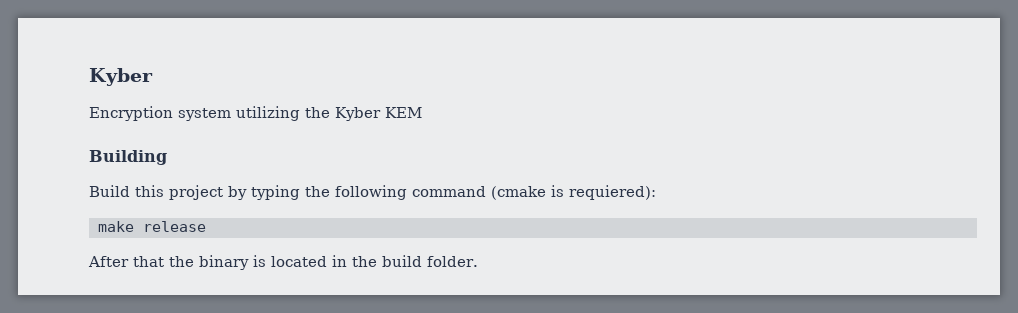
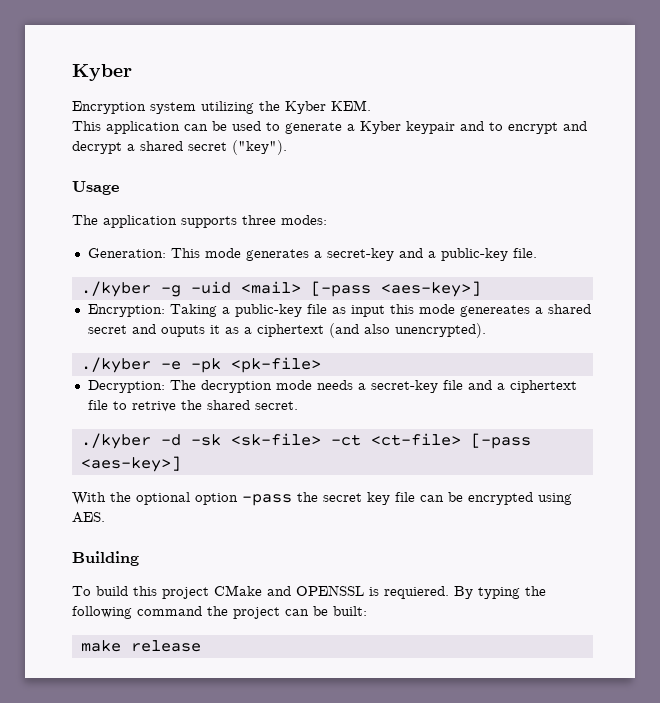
- Encryption system utilizing the Kyber KEM
+ Encryption system utilizing the Kyber KEM.
+ This application can be used to generate a Kyber keypair and to encrypt and decrypt a shared secret ("key").
+ Usage
+ The application supports three modes:
+ Generation: This mode generates a secret-key and a public-key file.
+ ./kyber -g -uid <mail> [-pass <aes-key>]
+ Encryption: Taking a public-key file as input this mode genereates a shared secret and ouputs it as a ciphertext (and also unencrypted).
+ ./kyber -e -pk <pk-file>
+ Decryption: The decryption mode needs a secret-key file and a ciphertext file to retrive the shared secret.
+ ./kyber -d -sk <sk-file> -ct <ct-file> [-pass <aes-key>]
+ With the optional option -pass the secret key file can be encrypted using AES.
  Building
- Build this project by typing the following command (cmake is requiered):
+ To build this project CMake and OPENSSL is requiered. By typing the following command the project can be built:
  make release
- After that the binary is located in the build folder.

